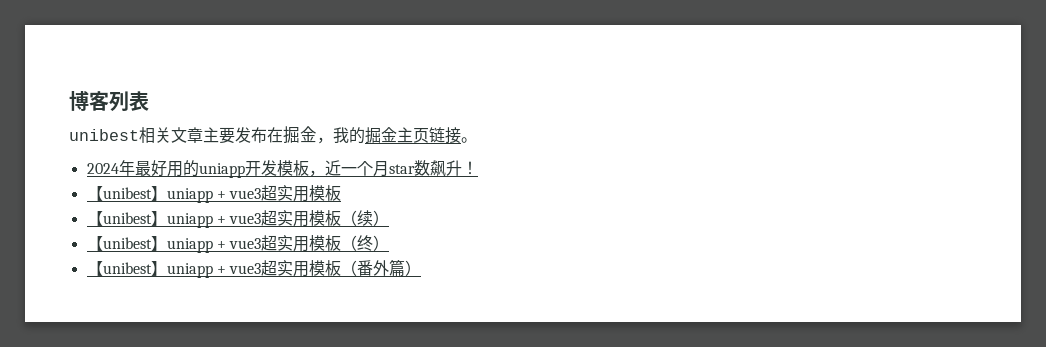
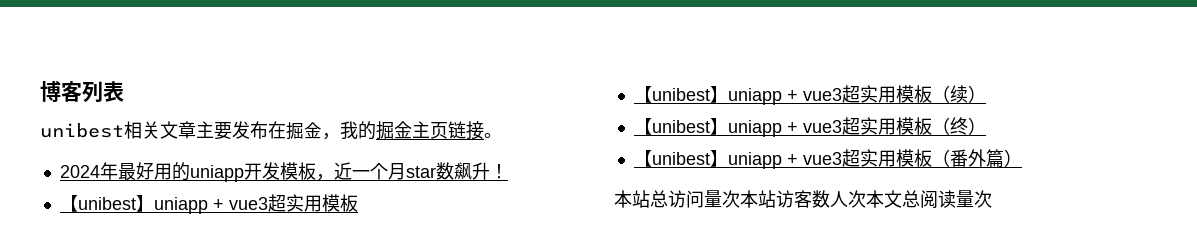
+ 本站总访问量次本站访客数人次本文总阅读量次

